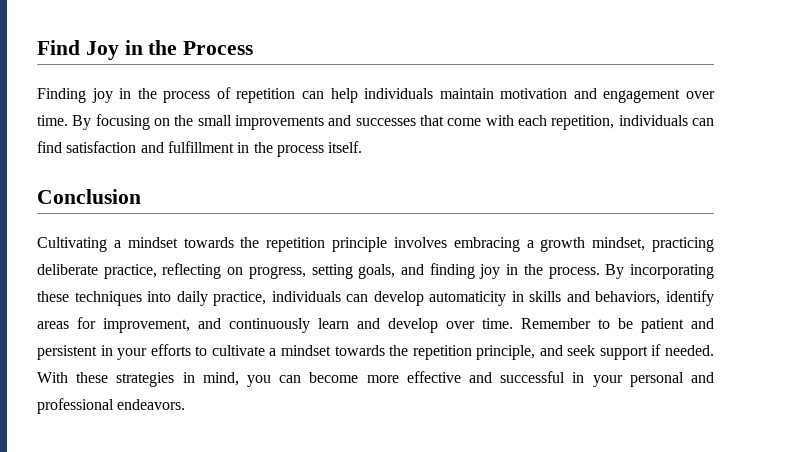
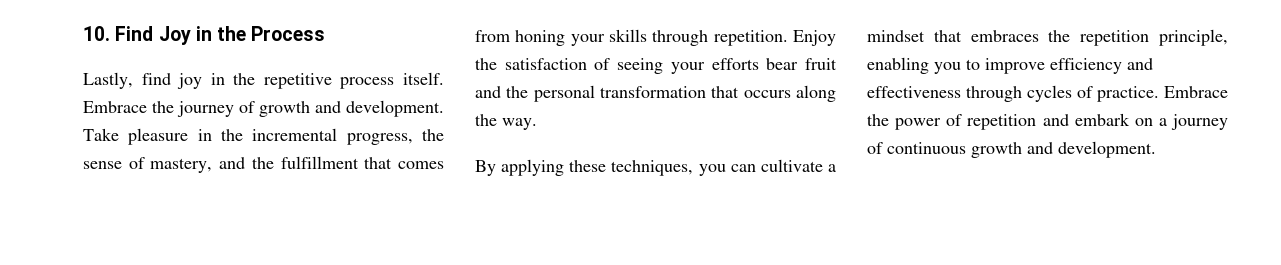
- Find Joy in the Process
+ 10. Find Joy in the Process
- Finding joy in the process of repetition can help individuals maintain motivation and engagement over time. By focusing on the small improvements and successes that come with each repetition, individuals can find satisfaction and fulfillment in the process itself.
- Conclusion
- Cultivating a mindset towards the repetition principle involves embracing a growth mindset, practicing deliberate practice, reflecting on progress, setting goals, and finding joy in the process. By incorporating these techniques into daily practice, individuals can develop automaticity in skills and behaviors, identify areas for improvement, and continuously learn and develop over time. Remember to be patient and persistent in your efforts to cultivate a mindset towards the repetition principle, and seek support if needed. With these strategies in mind, you can become more effective and successful in your personal and professional endeavors.
+ Lastly, find joy in the repetitive process itself. Embrace the journey of growth and development. Take pleasure in the incremental progress, the sense of mastery, and the fulfillment that comes from honing your skills through repetition. Enjoy the satisfaction of seeing your efforts bear fruit and the personal transformation that occurs along the way.
+ By applying these techniques, you can cultivate a mindset that embraces the repetition principle, enabling you to improve efficiency and effectiveness through cycles of practice. Embrace the power of repetition and embark on a journey of continuous growth and development.

